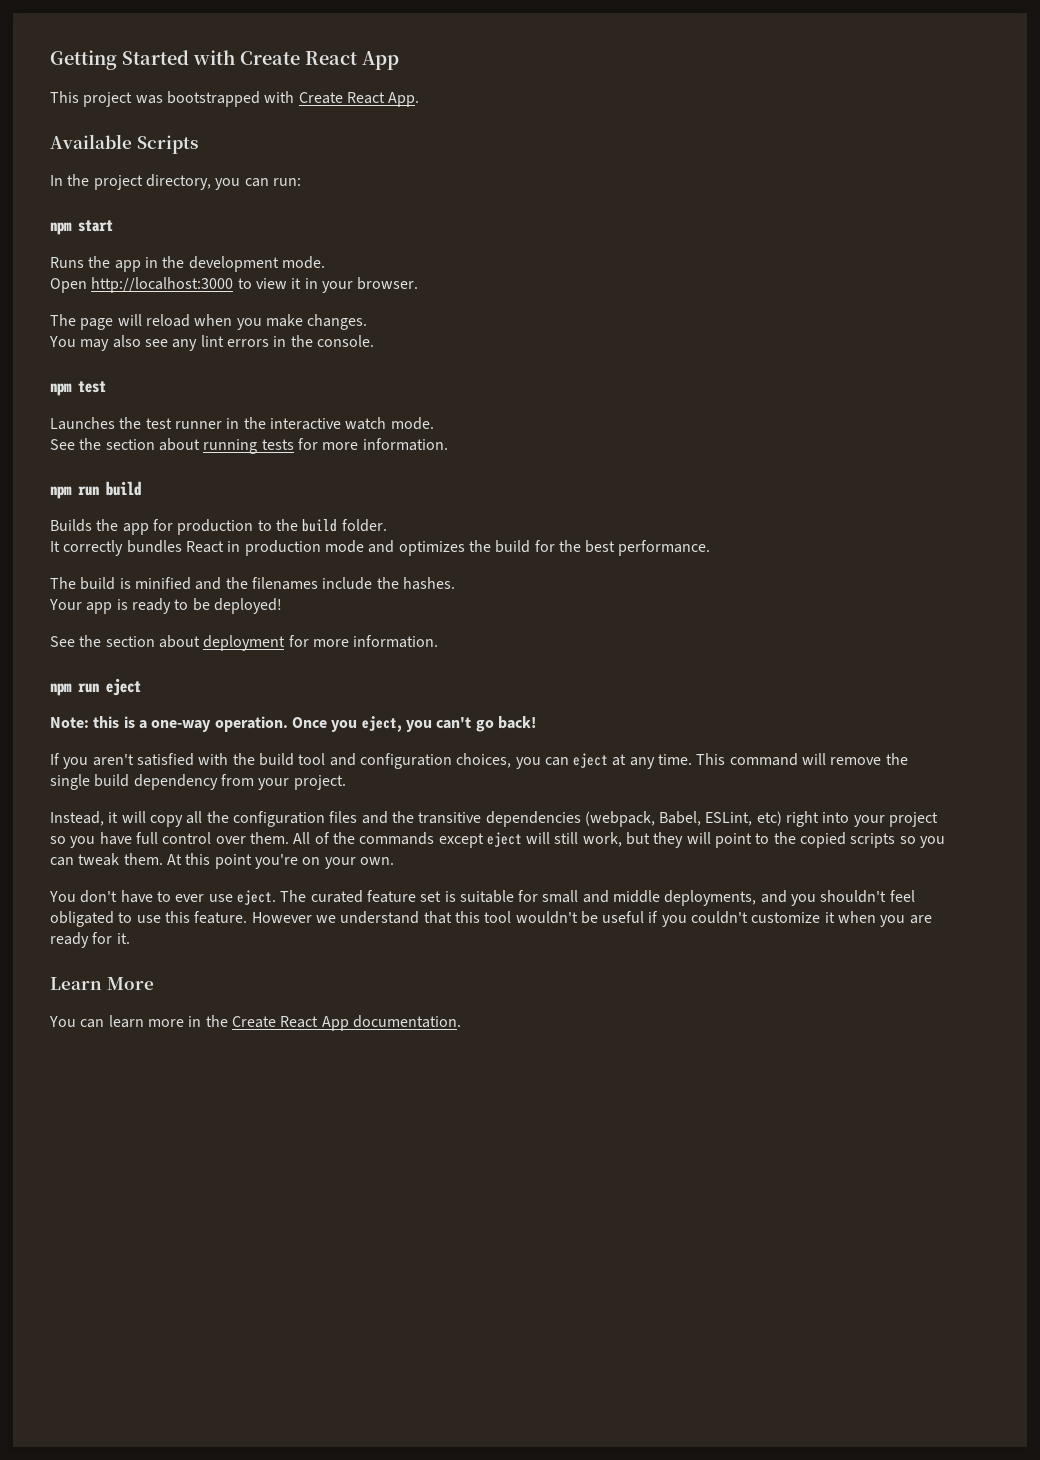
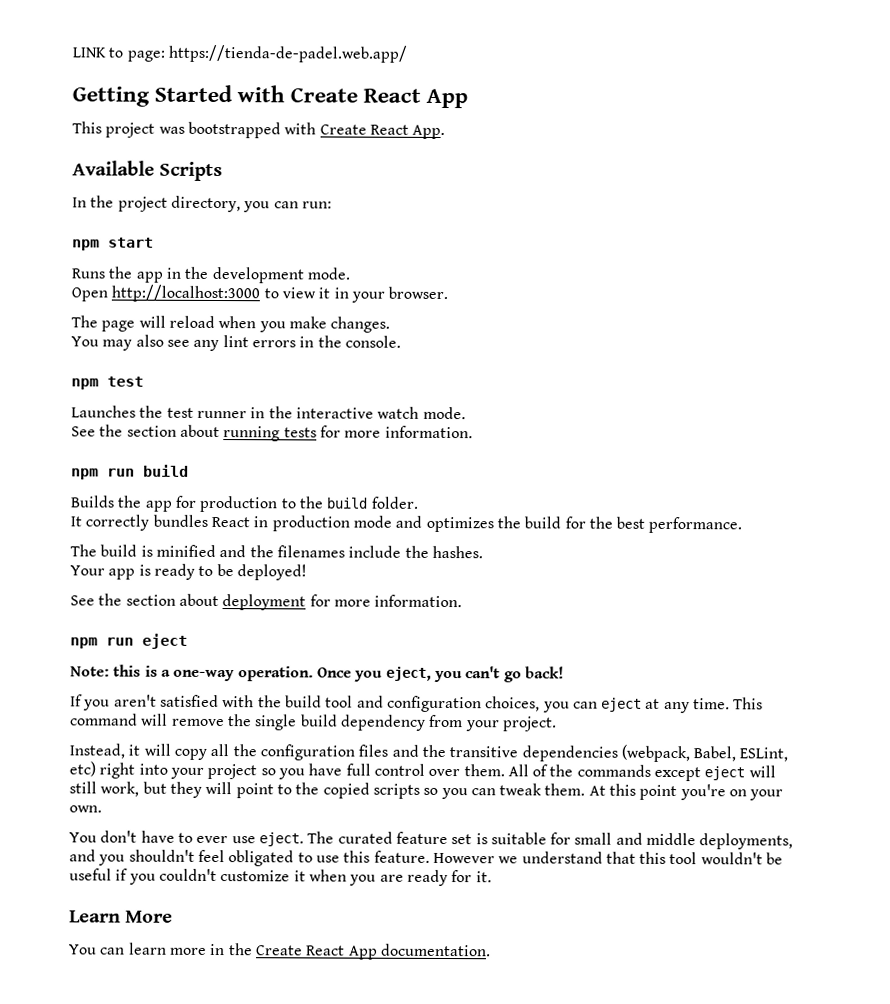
+ LINK to page: https://tienda-de-padel.web.app/

